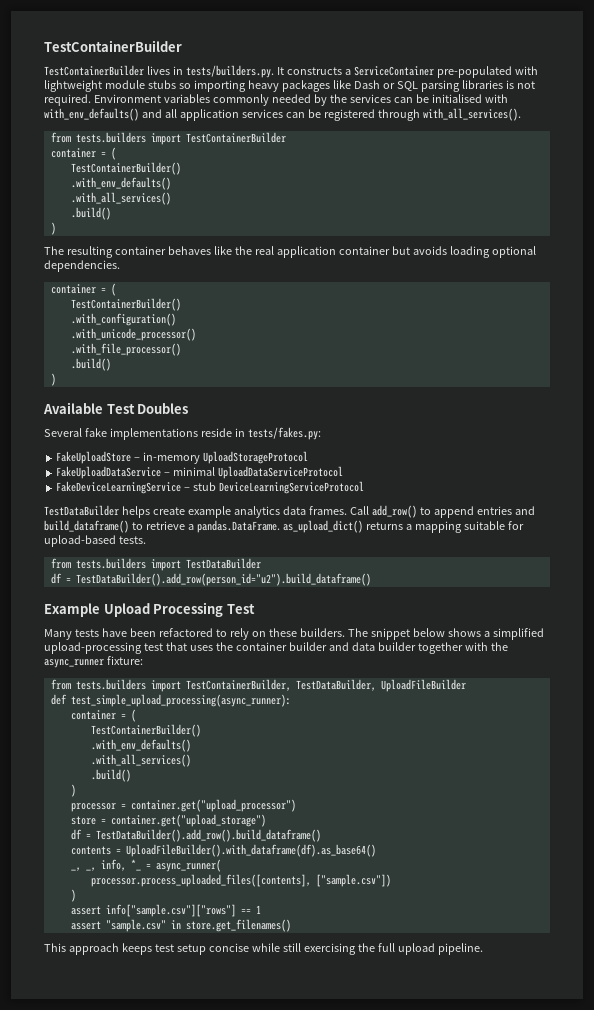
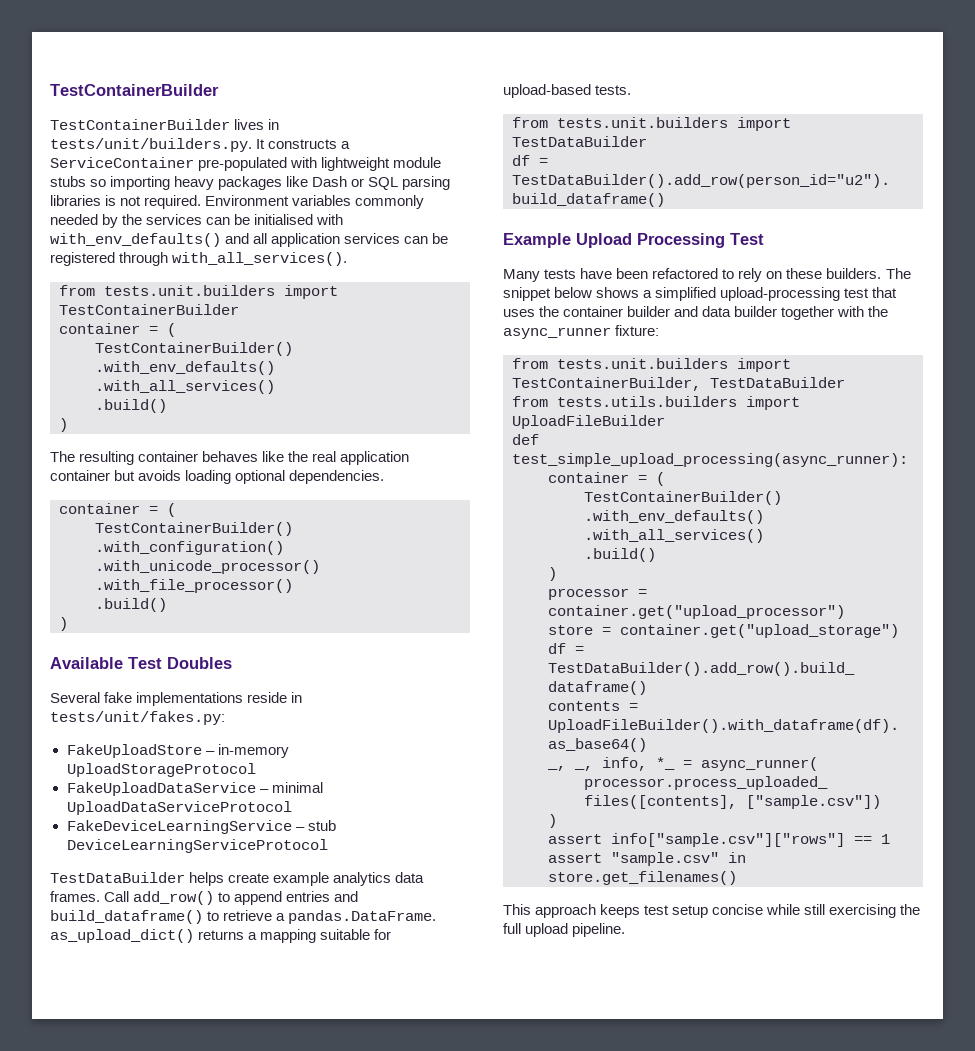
- TestContainerBuilder lives in tests/builders.py. It constructs a ServiceContainer pre-populated with lightweight module stubs so importing heavy packages like Dash or SQL parsing libraries is not required.
+ TestContainerBuilder lives in tests/unit/builders.py. It constructs a ServiceContainer pre-populated with lightweight module stubs so importing heavy packages like Dash or SQL parsing libraries is not required.
- from tests.builders import TestContainerBuilder
+ from tests.unit.builders import TestContainerBuilder
- Several fake implementations reside in tests/fakes.py:
+ Several fake implementations reside in tests/unit/fakes.py:
- from tests.builders import TestDataBuilder
+ from tests.unit.builders import TestDataBuilder
- from tests.builders import TestContainerBuilder, TestDataBuilder, UploadFileBuilder
+ from tests.unit.builders import TestContainerBuilder, TestDataBuilder
+ from tests.utils.builders import UploadFileBuilder

